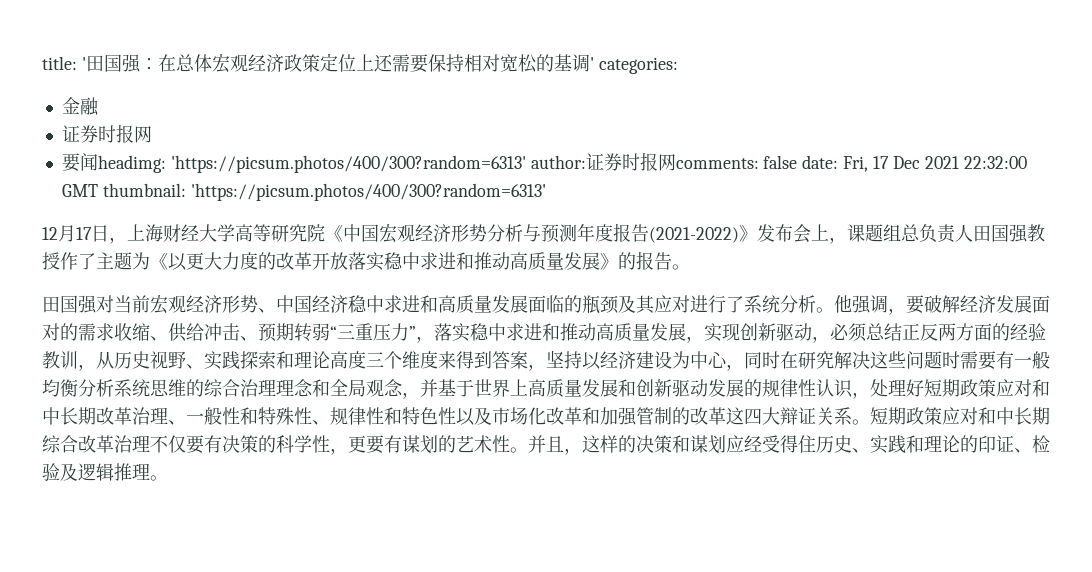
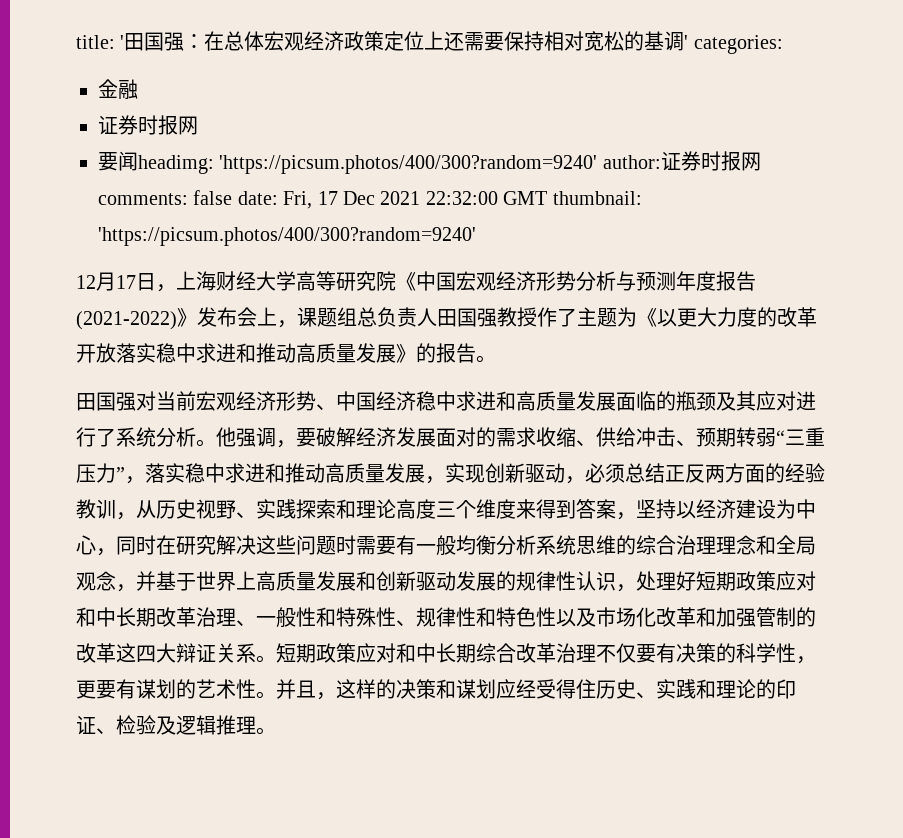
- 要闻headimg: 'https://picsum.photos/400/300?random=6313' author:证券时报网comments: false date: Fri, 17 Dec 2021 22:32:00 GMT thumbnail: 'https://picsum.photos/400/300?random=6313'
+ 要闻headimg: 'https://picsum.photos/400/300?random=9240' author:证券时报网comments: false date: Fri, 17 Dec 2021 22:32:00 GMT thumbnail: 'https://picsum.photos/400/300?random=9240'

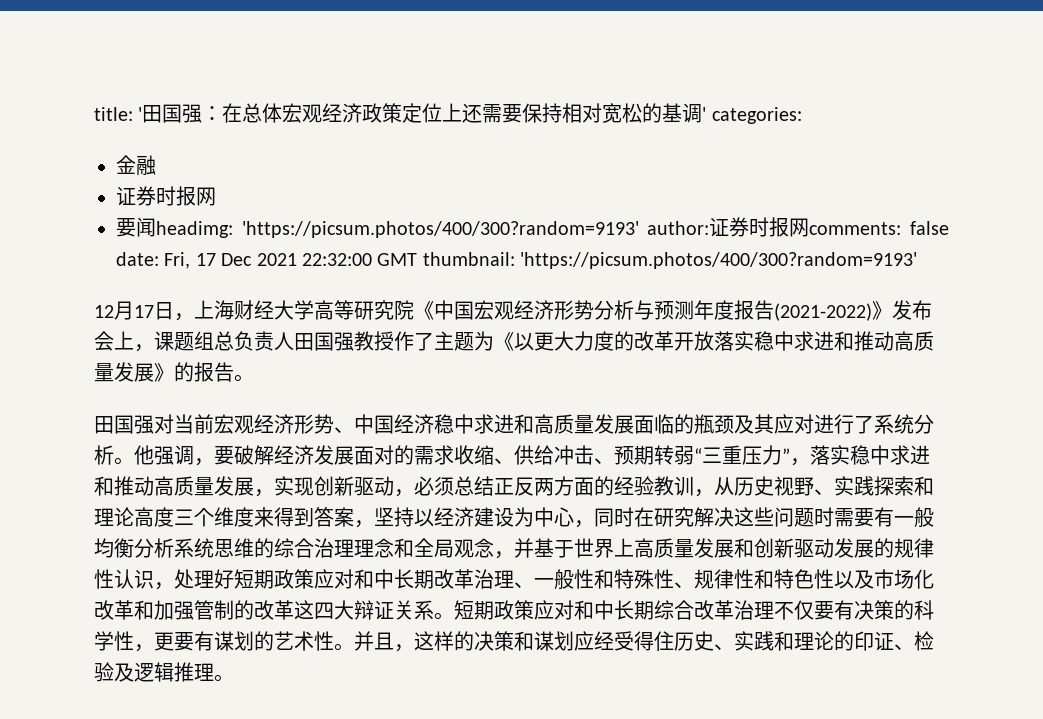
- 要闻headimg: 'https://picsum.photos/400/300?random=9240' author:证券时报网comments: false date: Fri, 17 Dec 2021 22:32:00 GMT thumbnail: 'https://picsum.photos/400/300?random=9240'
+ 要闻headimg: 'https://picsum.photos/400/300?random=9193' author:证券时报网comments: false date: Fri, 17 Dec 2021 22:32:00 GMT thumbnail: 'https://picsum.photos/400/300?random=9193'

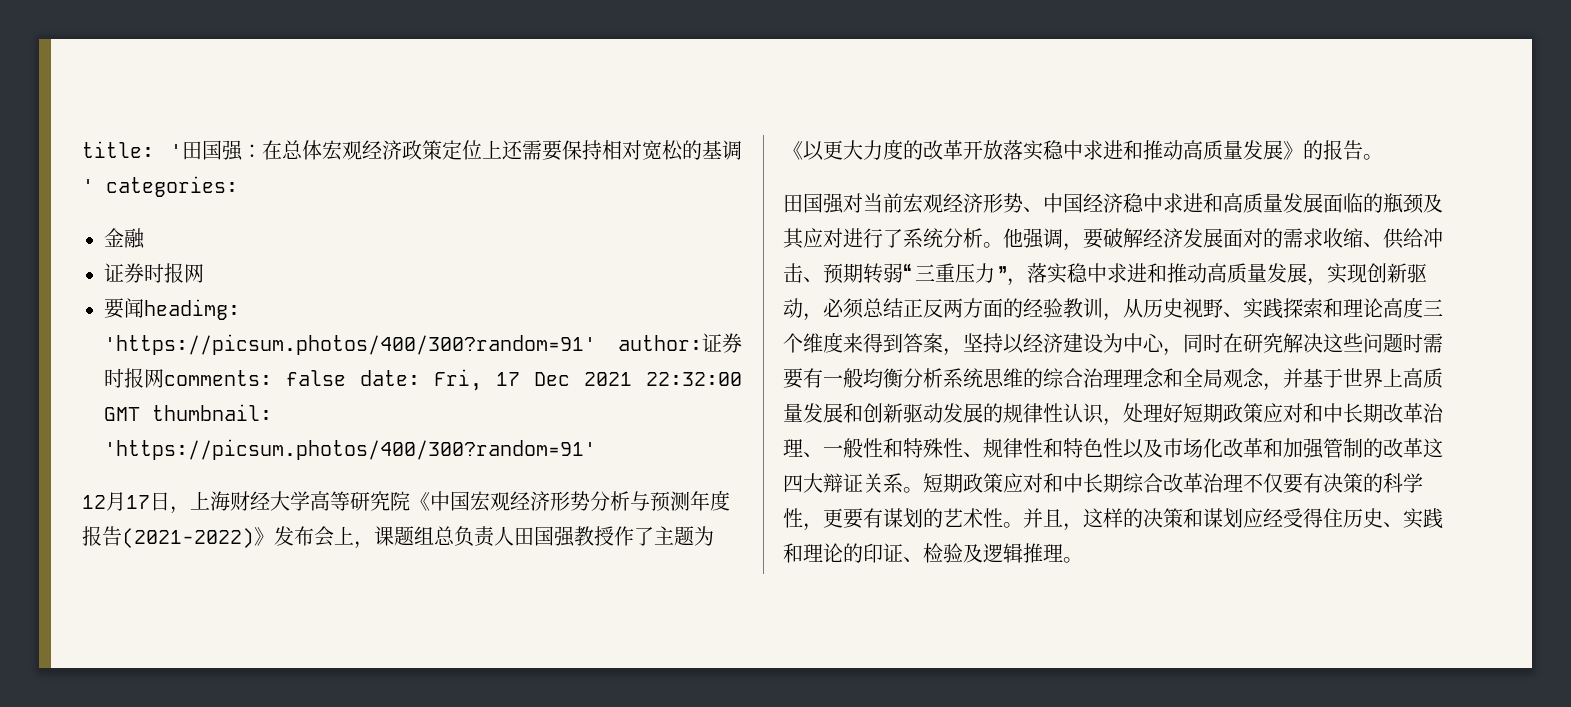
- 要闻headimg: 'https://picsum.photos/400/300?random=9193' author:证券时报网comments: false date: Fri, 17 Dec 2021 22:32:00 GMT thumbnail: 'https://picsum.photos/400/300?random=9193'
+ 要闻headimg: 'https://picsum.photos/400/300?random=91' author:证券时报网comments: false date: Fri, 17 Dec 2021 22:32:00 GMT thumbnail: 'https://picsum.photos/400/300?random=91'

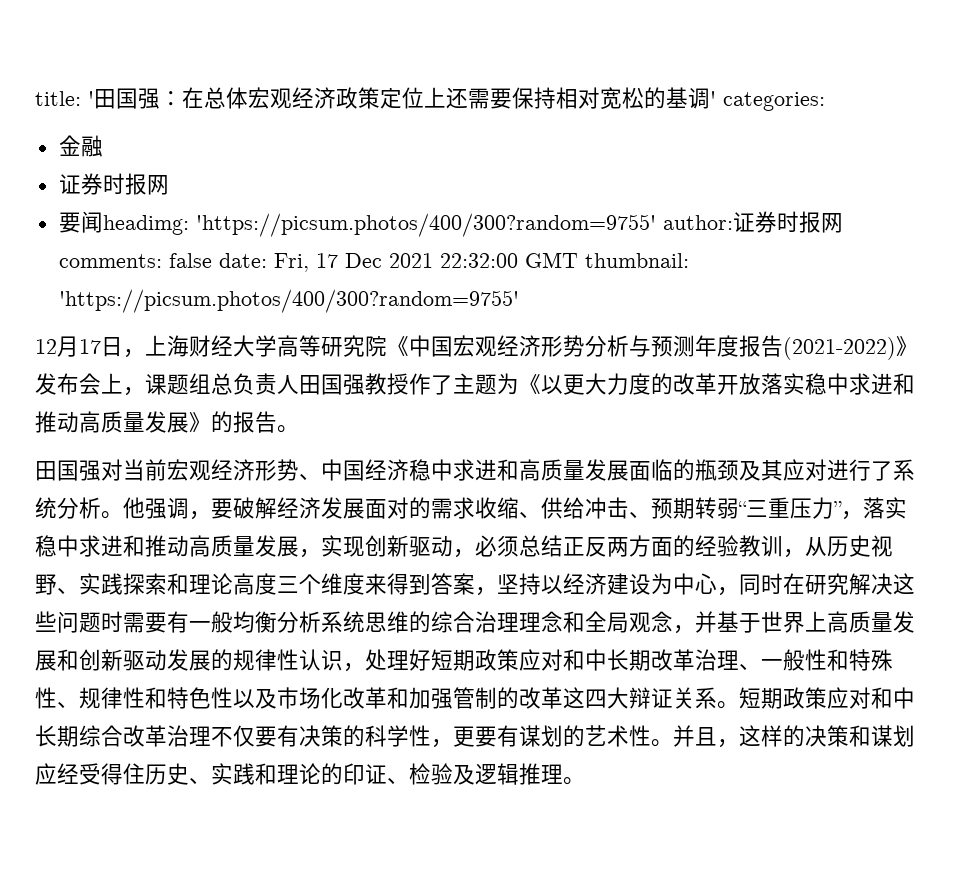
- 要闻headimg: 'https://picsum.photos/400/300?random=91' author:证券时报网comments: false date: Fri, 17 Dec 2021 22:32:00 GMT thumbnail: 'https://picsum.photos/400/300?random=91'
+ 要闻headimg: 'https://picsum.photos/400/300?random=9755' author:证券时报网comments: false date: Fri, 17 Dec 2021 22:32:00 GMT thumbnail: 'https://picsum.photos/400/300?random=9755'

